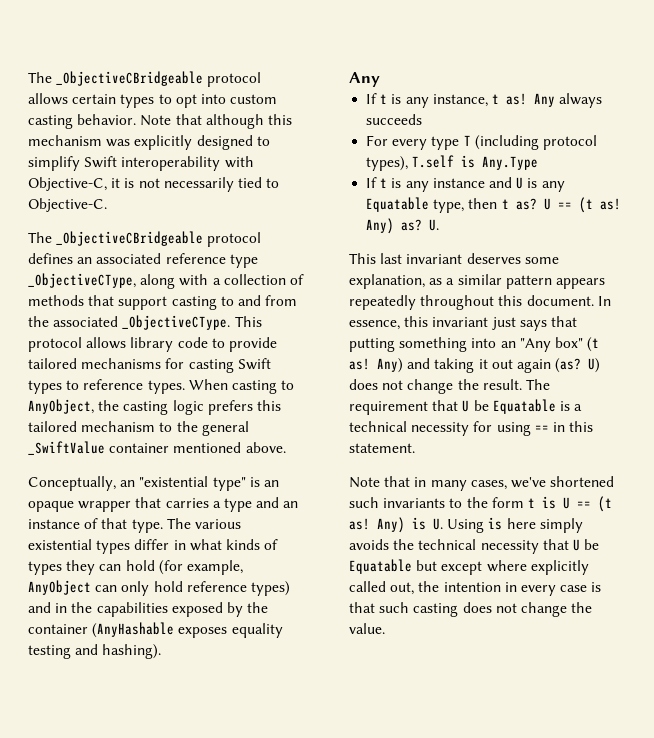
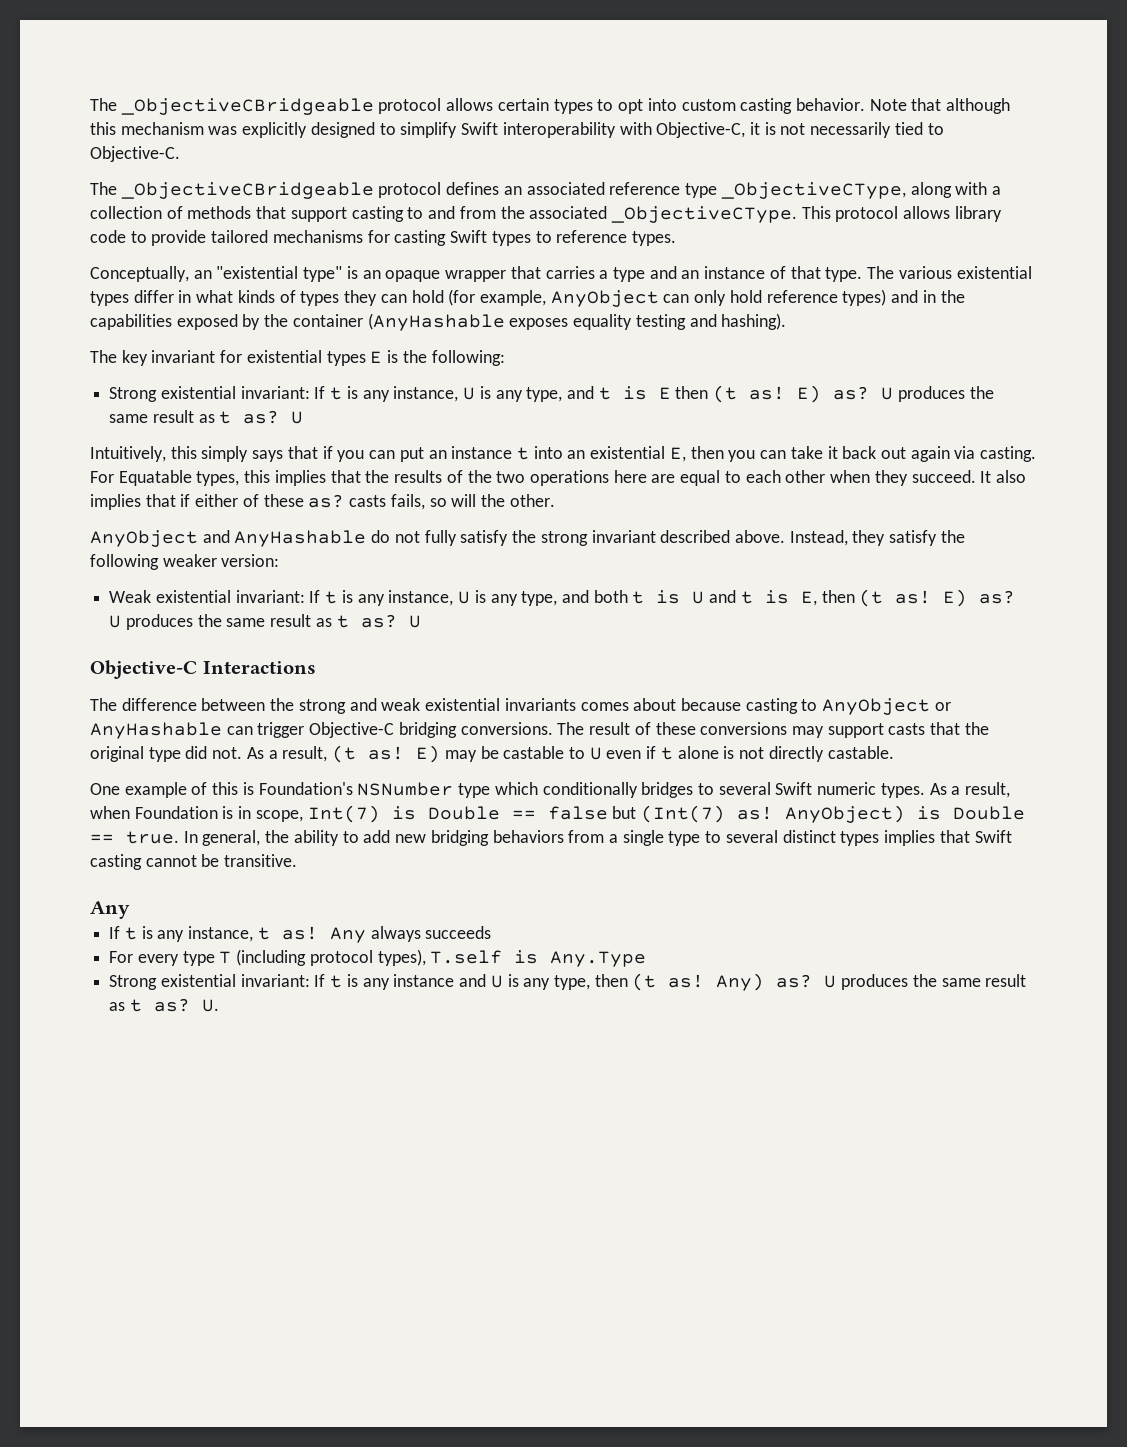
- When casting to AnyObject, the casting logic prefers this tailored mechanism to the general _SwiftValue container mentioned above.
+ The key invariant for existential types E is the following:
+ Strong existential invariant: If t is any instance, U is any type, and t is E then (t as! E) as? U produces the same result as t as? U
+ Intuitively, this simply says that if you can put an instance t into an existential E, then you can take it back out again via casting. For Equatable types, this implies that the results of the two operations here are equal to each other when they succeed. It also implies that if either of these as? casts fails, so will the other.
+ AnyObject and AnyHashable do not fully satisfy the strong invariant described above. Instead, they satisfy the following weaker version:
+ Weak existential invariant: If t is any instance, U is any type, and both t is U and t is E, then (t as! E) as? U produces the same result as t as? U
+ Objective-C Interactions
+ The difference between the strong and weak existential invariants comes about because casting to AnyObject or AnyHashable can trigger Objective-C bridging conversions. The result of these conversions may support casts that the original type did not. As a result, (t as! E) may be castable to U even if t alone is not directly castable.
+ One example of this is Foundation's NSNumber type which conditionally bridges to several Swift numeric types. As a result, when Foundation is in scope, Int(7) is Double == false but (Int(7) as! AnyObject) is Double == true. In general, the ability to add new bridging behaviors from a single type to several distinct types implies that Swift casting cannot be transitive.
- If t is any instance and U is any Equatable type, then t as? U == (t as! Any) as? U.
- This last invariant deserves some explanation, as a similar pattern appears repeatedly throughout this document. In essence, this invariant just says that putting something into an "Any box" (t as! Any) and taking it out again (as? U) does not change the result. The requirement that U be Equatable is a technical necessity for using == in this statement.
- Note that in many cases, we've shortened such invariants to the form t is U == (t as! Any) is U. Using is here simply avoids the technical necessity that U be Equatable but except where explicitly called out, the intention in every case is that such casting does not change the value.
+ Strong existential invariant: If t is any instance and U is any type, then (t as! Any) as? U produces the same result as t as? U.

